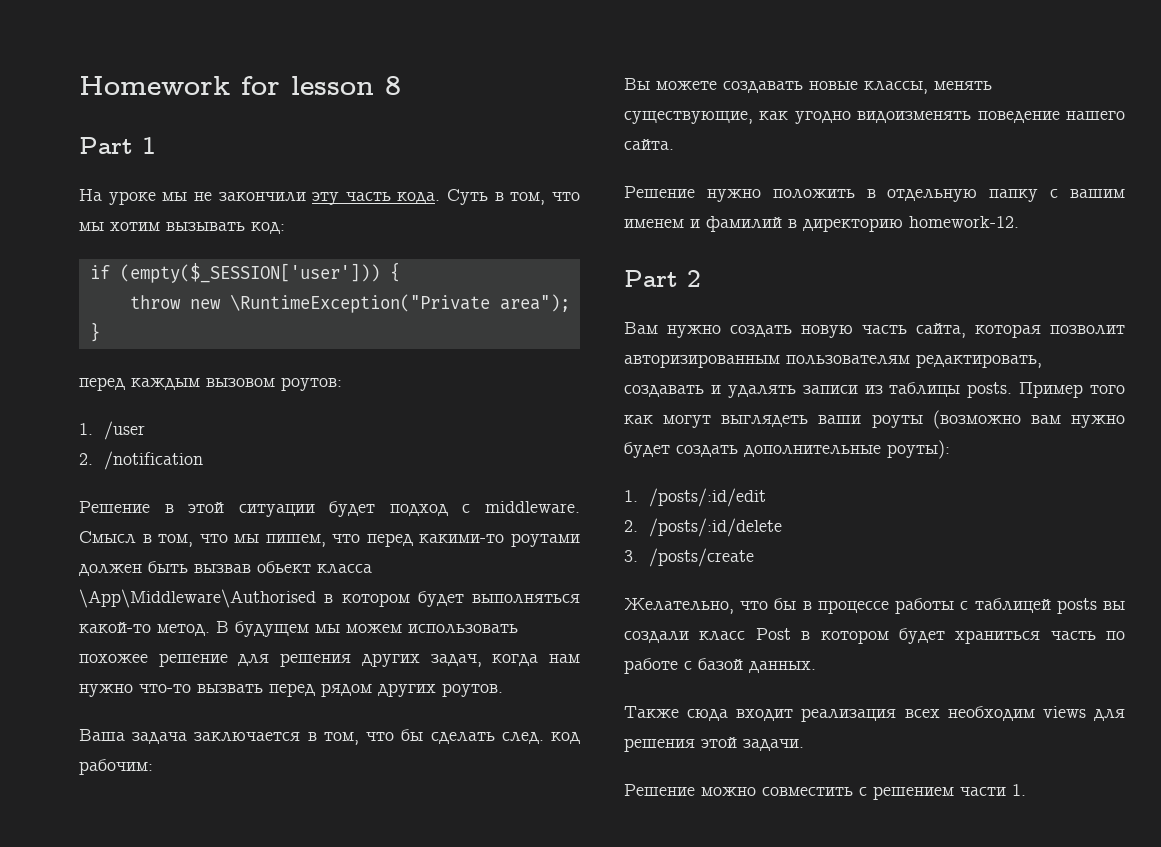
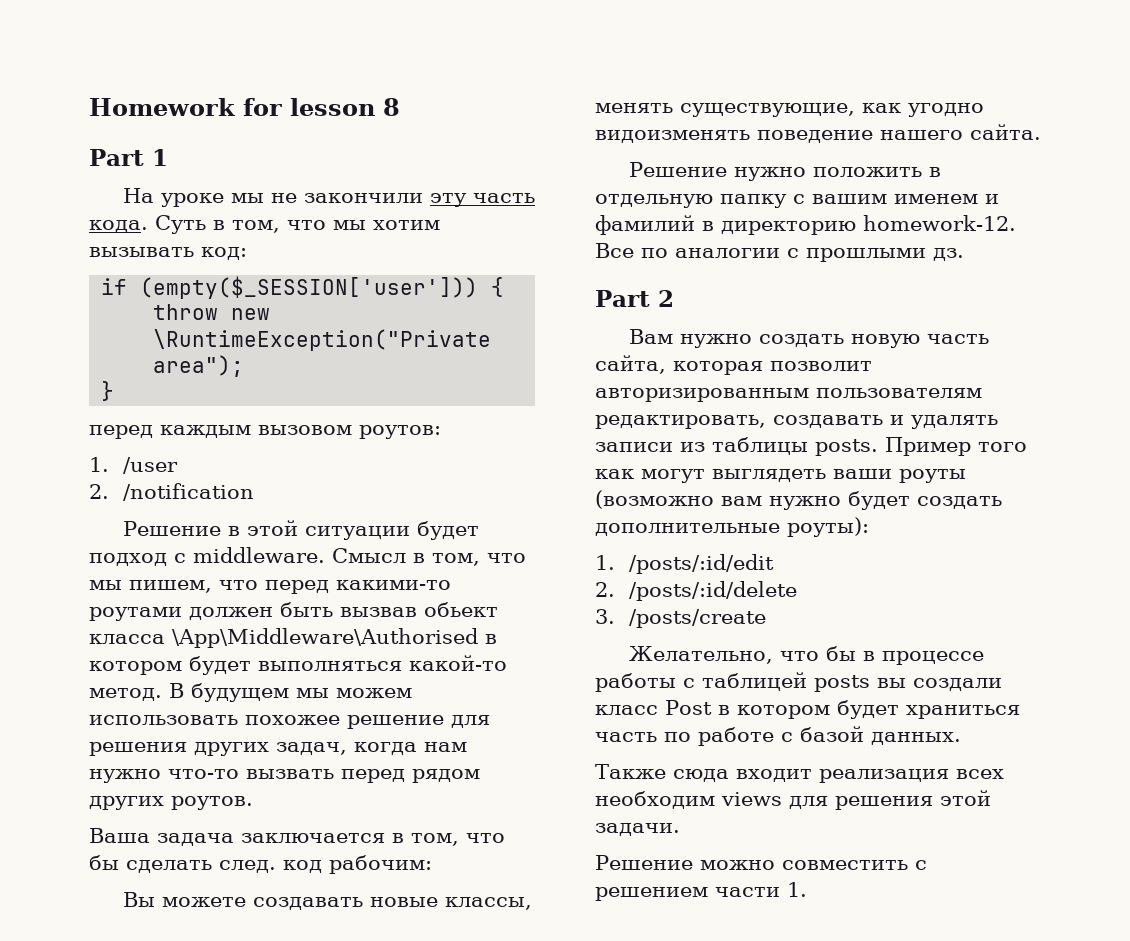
+ Все по аналогии с прошлыми дз.

